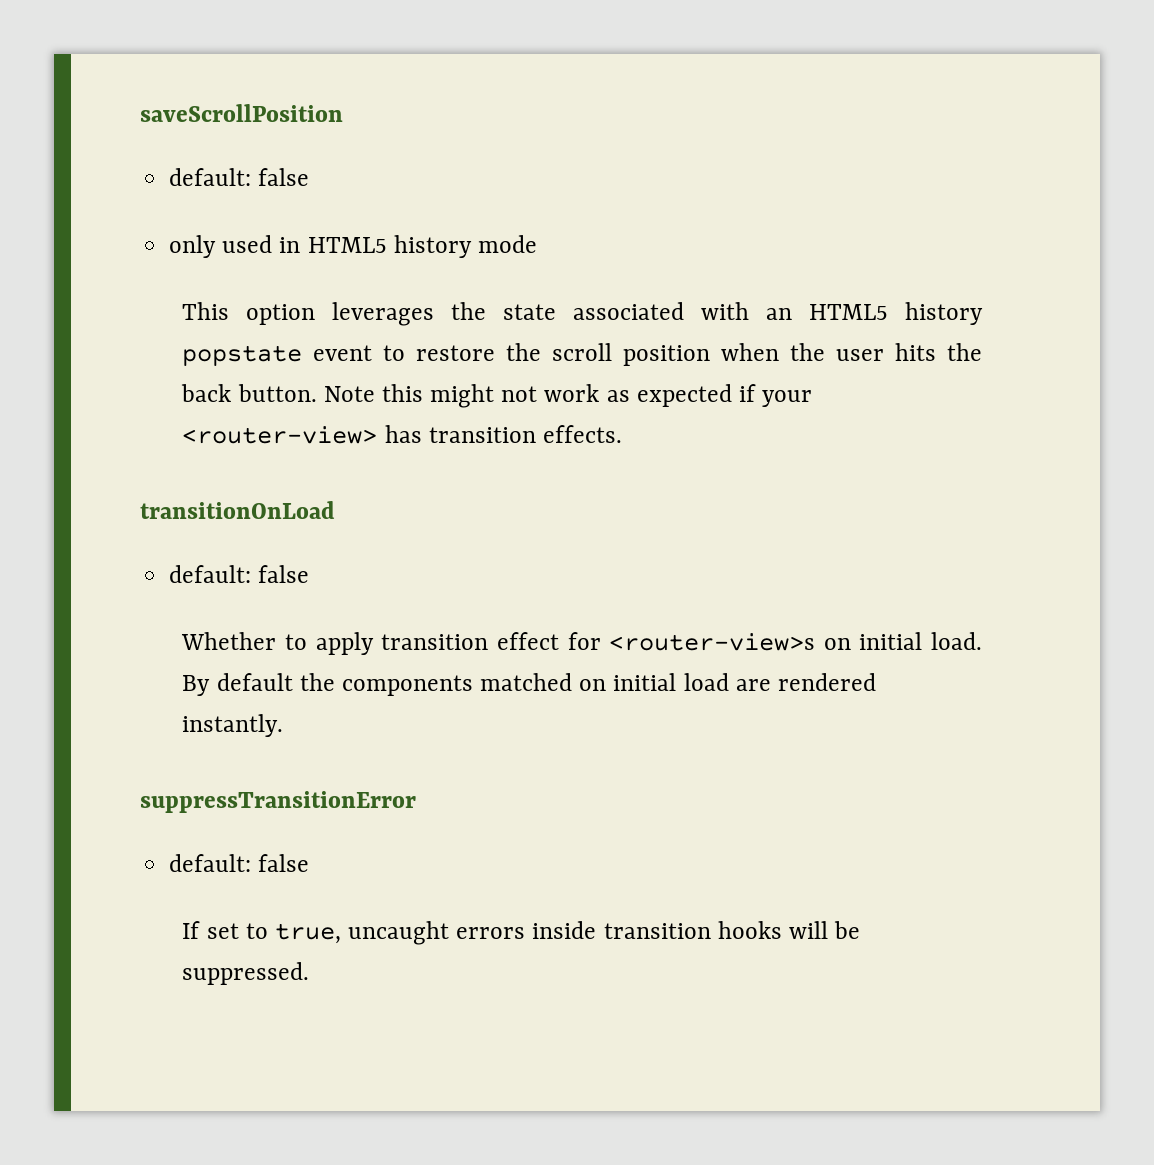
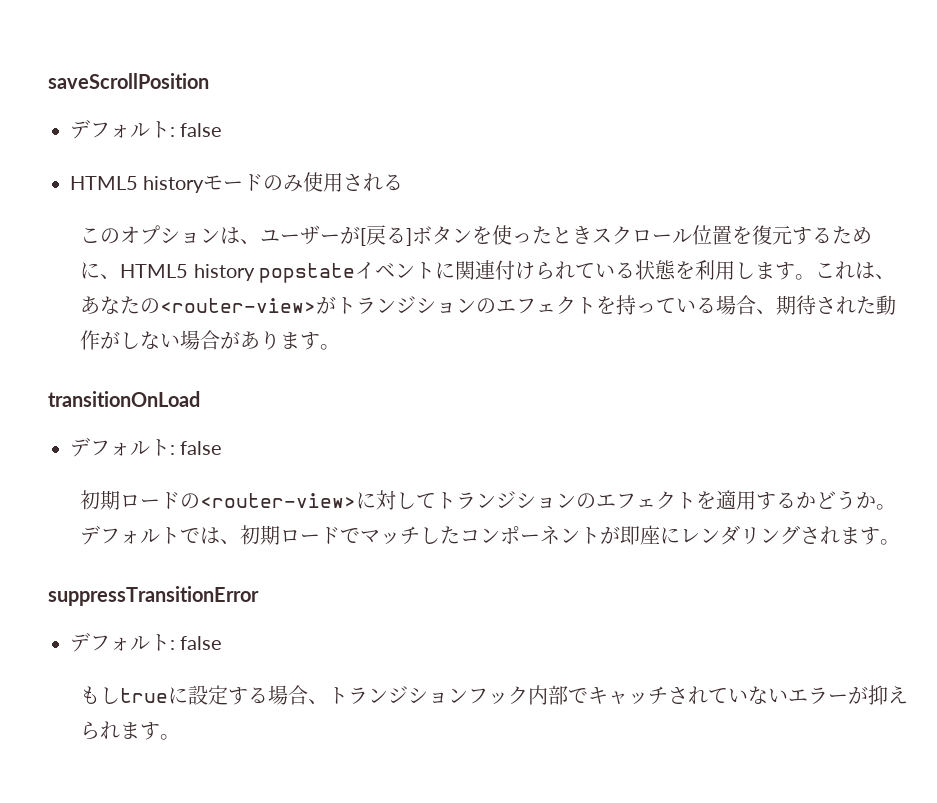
  saveScrollPosition
- default: false
- only used in HTML5 history mode
- This option leverages the state associated with an HTML5 history popstate event to restore the scroll position when the user hits the back button. Note this might not work as expected if your <router-view> has transition effects.
+ デフォルト: false
+ HTML5 historyモードのみ使用される
+ このオプションは、ユーザーが[戻る]ボタンを使ったときスクロール位置を復元するために、HTML5 history popstateイベントに関連付けられている状態を利用します。これは、あなたの<router-view>がトランジションのエフェクトを持っている場合、期待された動作がしない場合があります。
  transitionOnLoad
- default: false
- Whether to apply transition effect for <router-view>s on initial load. By default the components matched on initial load are rendered instantly.
+ デフォルト: false
+ 初期ロードの<router-view>に対してトランジションのエフェクトを適用するかどうか。デフォルトでは、初期ロードでマッチしたコンポーネントが即座にレンダリングされます。
  suppressTransitionError
- default: false
- If set to true, uncaught errors inside transition hooks will be suppressed.
+ デフォルト: false
+ もしtrueに設定する場合、トランジションフック内部でキャッチされていないエラーが抑えられます。

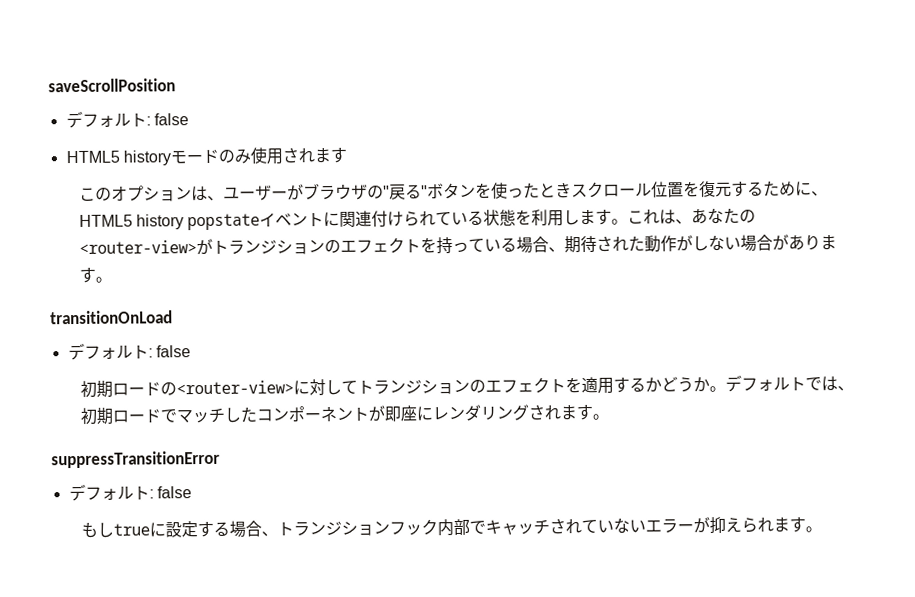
- HTML5 historyモードのみ使用される
+ HTML5 historyモードのみ使用されます
- このオプションは、ユーザーが[戻る]ボタンを使ったときスクロール位置を復元するために、HTML5 history popstateイベントに関連付けられている状態を利用します。
+ このオプションは、ユーザーがブラウザの"戻る"ボタンを使ったときスクロール位置を復元するために、HTML5 history popstateイベントに関連付けられている状態を利用します。

